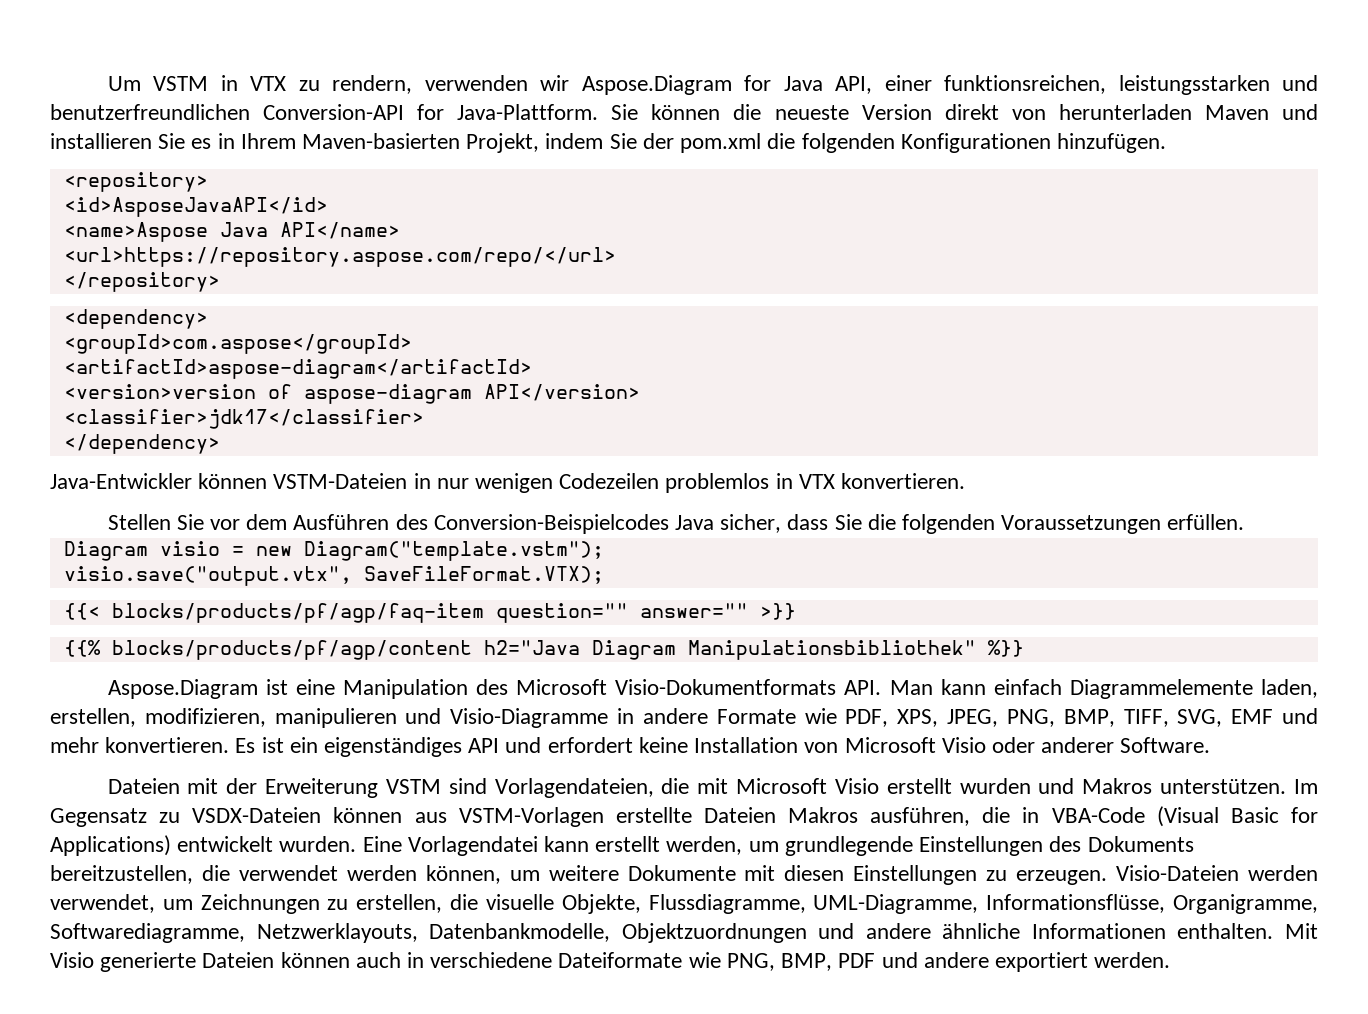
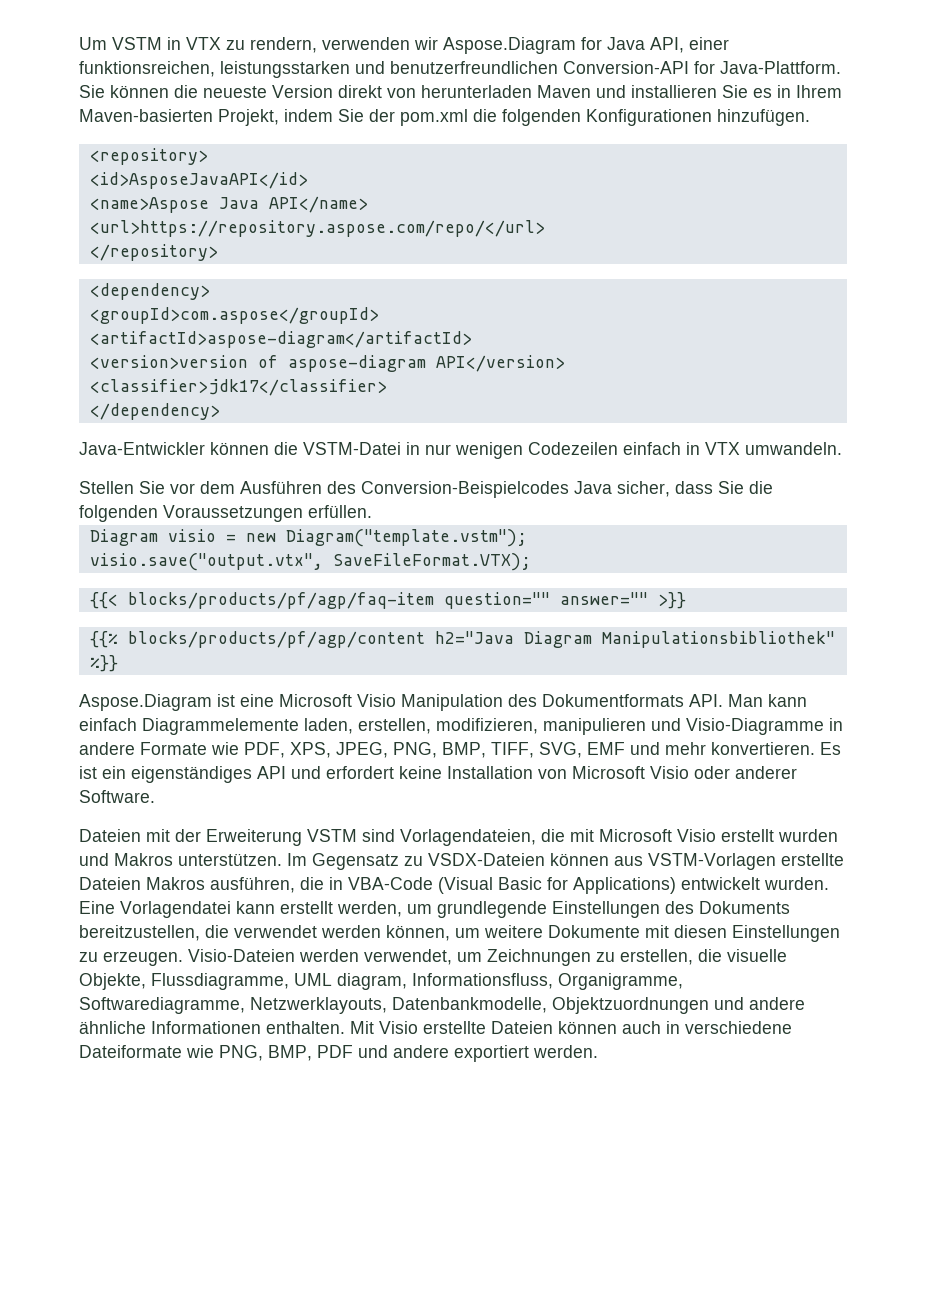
- Java-Entwickler können VSTM-Dateien in nur wenigen Codezeilen problemlos in VTX konvertieren.
+ Java-Entwickler können die VSTM-Datei in nur wenigen Codezeilen einfach in VTX umwandeln.
- Aspose.Diagram ist eine Manipulation des Microsoft Visio-Dokumentformats API. Man kann einfach Diagrammelemente laden, erstellen, modifizieren, manipulieren und Visio-Diagramme in andere Formate wie PDF, XPS, JPEG, PNG, BMP, TIFF, SVG, EMF und mehr konvertieren.
+ Aspose.Diagram ist eine Microsoft Visio Manipulation des Dokumentformats API. Man kann einfach Diagrammelemente laden, erstellen, modifizieren, manipulieren und Visio-Diagramme in andere Formate wie PDF, XPS, JPEG, PNG, BMP, TIFF, SVG, EMF und mehr konvertieren.
- Visio-Dateien werden verwendet, um Zeichnungen zu erstellen, die visuelle Objekte, Flussdiagramme, UML-Diagramme, Informationsflüsse, Organigramme, Softwarediagramme, Netzwerklayouts, Datenbankmodelle, Objektzuordnungen und andere ähnliche Informationen enthalten.
+ Visio-Dateien werden verwendet, um Zeichnungen zu erstellen, die visuelle Objekte, Flussdiagramme, UML diagram, Informationsfluss, Organigramme, Softwarediagramme, Netzwerklayouts, Datenbankmodelle, Objektzuordnungen und andere ähnliche Informationen enthalten.
- Mit Visio generierte Dateien können auch in verschiedene Dateiformate wie PNG, BMP, PDF und andere exportiert werden.
+ Mit Visio erstellte Dateien können auch in verschiedene Dateiformate wie PNG, BMP, PDF und andere exportiert werden.

